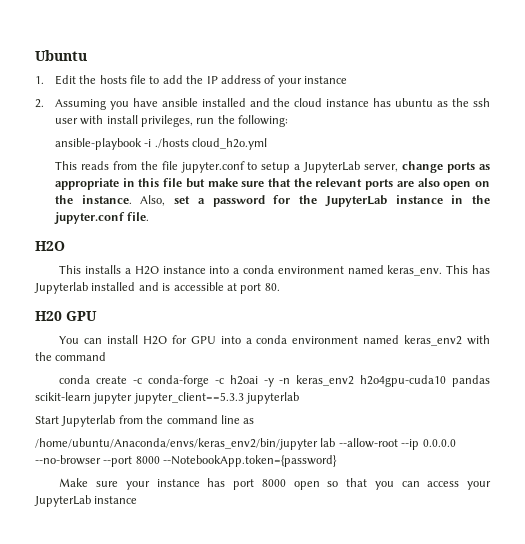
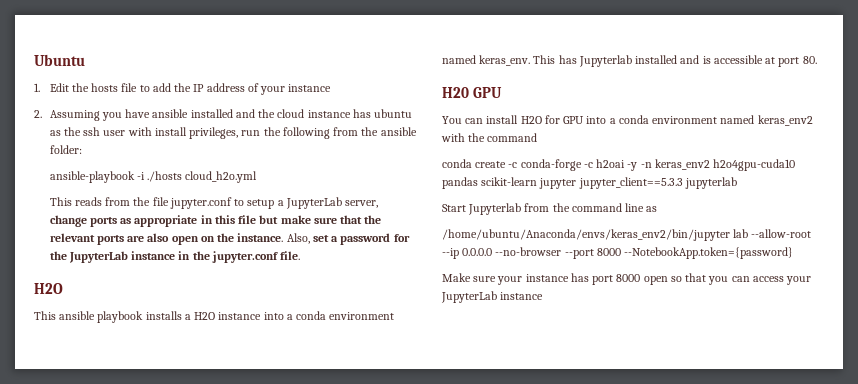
- 2. Assuming you have ansible installed and the cloud instance has ubuntu as the ssh user with install privileges, run the following:
+ 2. Assuming you have ansible installed and the cloud instance has ubuntu as the ssh user with install privileges, run the following from the ansible folder:
- This installs a H2O instance into a conda environment named keras_env.
+ This ansible playbook installs a H2O instance into a conda environment named keras_env.

